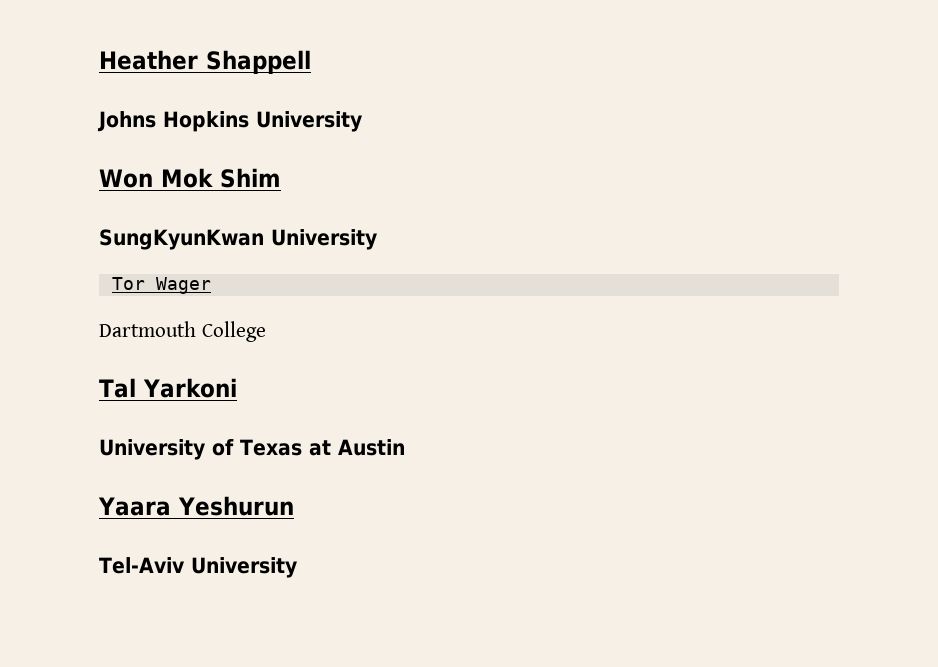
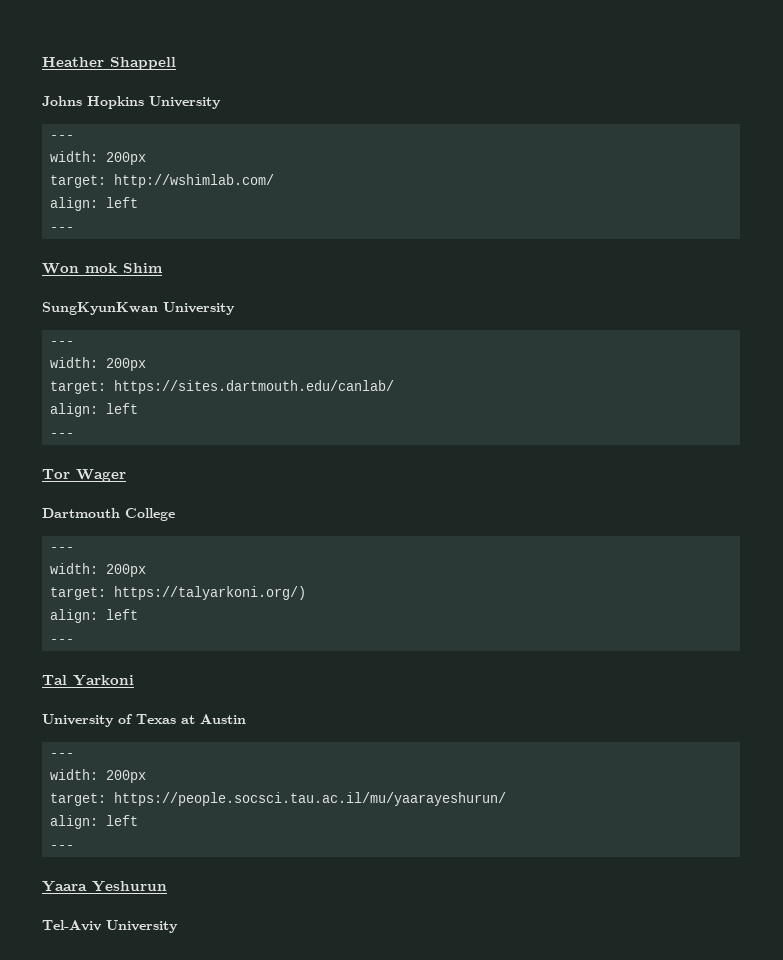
  Johns Hopkins University
+ ---
+ width: 200px
+ target: http://wshimlab.com/
+ align: left
+ ---
- Won Mok Shim
+ Won mok Shim
  SungKyunKwan University
+ ---
+ width: 200px
+ target: https://sites.dartmouth.edu/canlab/
+ align: left
+ ---
  Tor Wager
  Dartmouth College
+ ---
+ width: 200px
+ target: https://talyarkoni.org/)
+ align: left
+ ---
  University of Texas at Austin
+ ---
+ width: 200px
+ target: https://people.socsci.tau.ac.il/mu/yaarayeshurun/
+ align: left
+ ---

